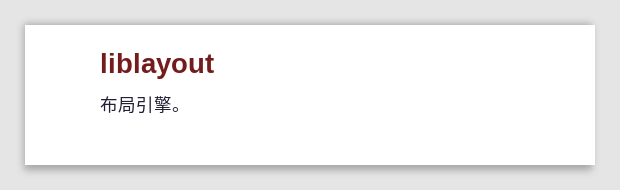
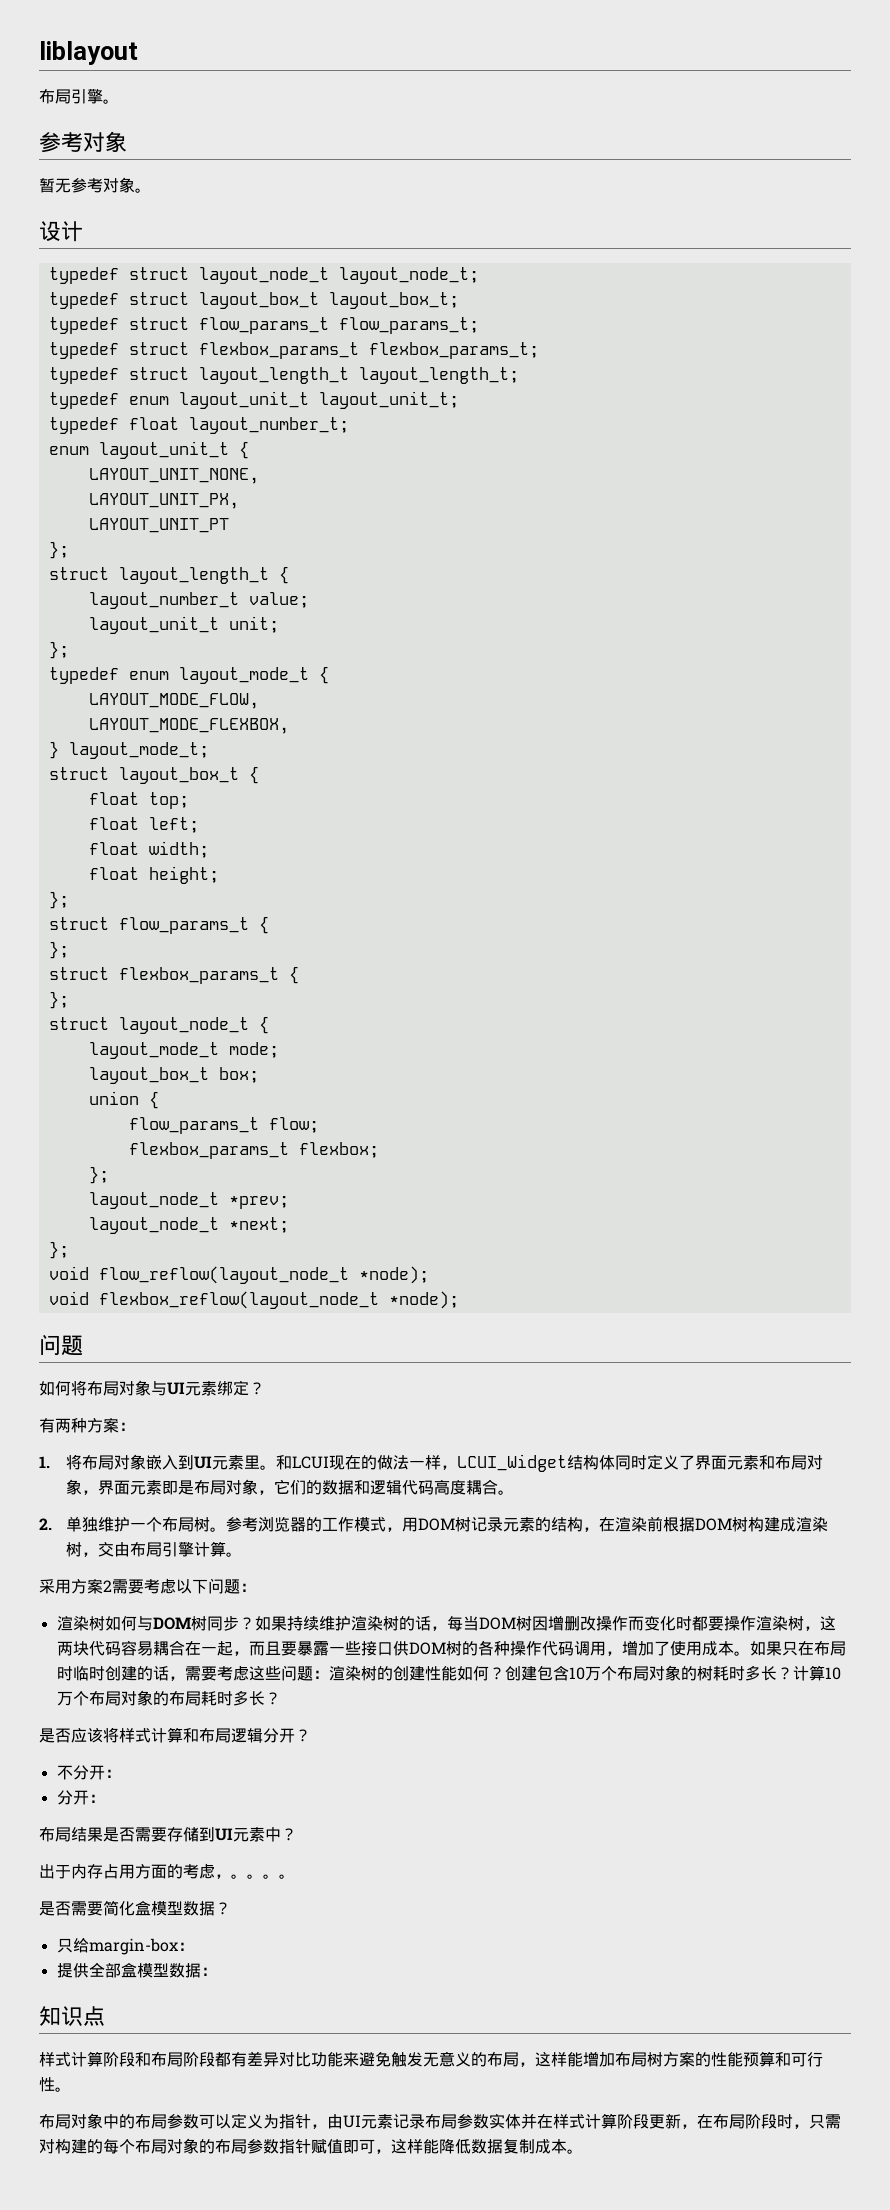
  布局引擎。
+ 参考对象
+ 暂无参考对象。
+ 设计
+ typedef struct layout_node_t layout_node_t;
+ typedef struct layout_box_t layout_box_t;
+ typedef struct flow_params_t flow_params_t;
+ typedef struct flexbox_params_t flexbox_params_t;
+ typedef struct layout_length_t layout_length_t;
+ typedef enum layout_unit_t layout_unit_t;
+ typedef float layout_number_t;
+ enum layout_unit_t {
+ LAYOUT_UNIT_NONE,
+ LAYOUT_UNIT_PX,
+ LAYOUT_UNIT_PT
+ };
+ struct layout_length_t {
+ layout_number_t value;
+ layout_unit_t unit;
+ };
+ typedef enum layout_mode_t {
+ LAYOUT_MODE_FLOW,
+ LAYOUT_MODE_FLEXBOX,
+ } layout_mode_t;
+ struct layout_box_t {
+ float top;
+ float left;
+ float width;
+ float height;
+ };
+ struct flow_params_t {
+ };
+ struct flexbox_params_t {
+ };
+ struct layout_node_t {
+ layout_mode_t mode;
+ layout_box_t box;
+ union {
+ flow_params_t flow;
+ flexbox_params_t flexbox;
+ };
+ layout_node_t *prev;
+ layout_node_t *next;
+ };
+ void flow_reflow(layout_node_t *node);
+ void flexbox_reflow(layout_node_t *node);
+ 问题
+ 如何将布局对象与UI元素绑定？
+ 有两种方案：
+ 1.将布局对象嵌入到UI元素里。和LCUI现在的做法一样，LCUI_Widget结构体同时定义了界面元素和布局对象，界面元素即是布局对象，它们的数据和逻辑代码高度耦合。
+ 2.单独维护一个布局树。参考浏览器的工作模式，用DOM树记录元素的结构，在渲染前根据DOM树构建成渲染树，交由布局引擎计算。
+ 采用方案2需要考虑以下问题：
+ 渲染树如何与DOM树同步？如果持续维护渲染树的话，每当DOM树因增删改操作而变化时都要操作渲染树，这两块代码容易耦合在一起，而且要暴露一些接口供DOM树的各种操作代码调用，增加了使用成本。如果只在布局时临时创建的话，需要考虑这些问题：渲染树的创建性能如何？创建包含10万个布局对象的树耗时多长？计算10万个布局对象的布局耗时多长？
+ 是否应该将样式计算和布局逻辑分开？
+ 不分开：
+ 分开：
+ 布局结果是否需要存储到UI元素中？
+ 出于内存占用方面的考虑，。。。。
+ 是否需要简化盒模型数据？
+ 只给margin-box：
+ 提供全部盒模型数据：
+ 知识点
+ 样式计算阶段和布局阶段都有差异对比功能来避免触发无意义的布局，这样能增加布局树方案的性能预算和可行性。
+ 布局对象中的布局参数可以定义为指针，由UI元素记录布局参数实体并在样式计算阶段更新，在布局阶段时，只需对构建的每个布局对象的布局参数指针赋值即可，这样能降低数据复制成本。

